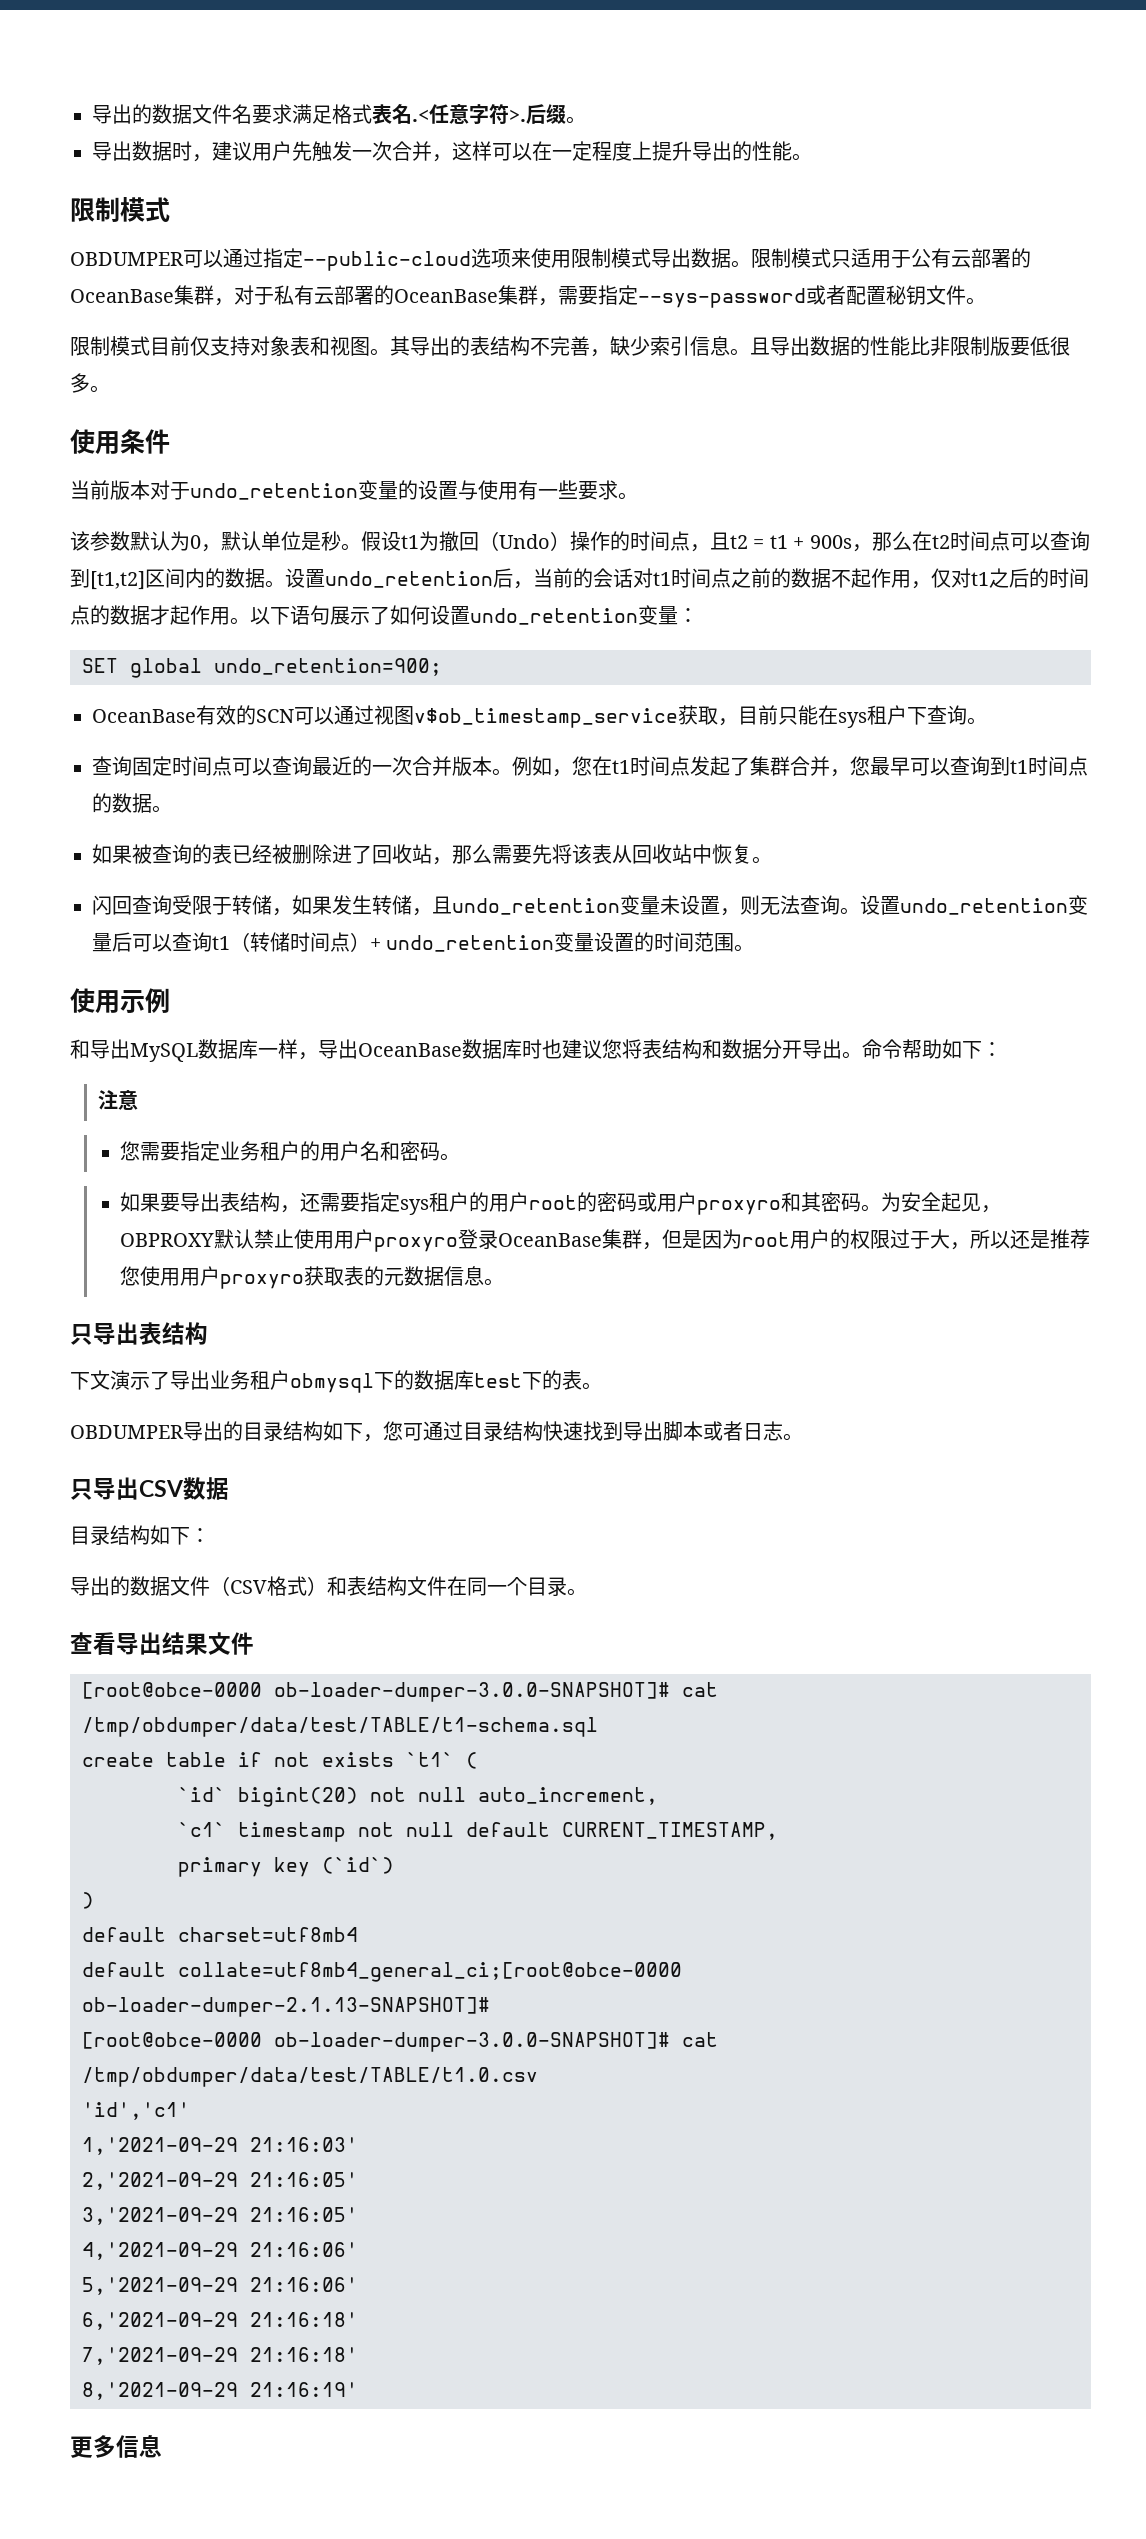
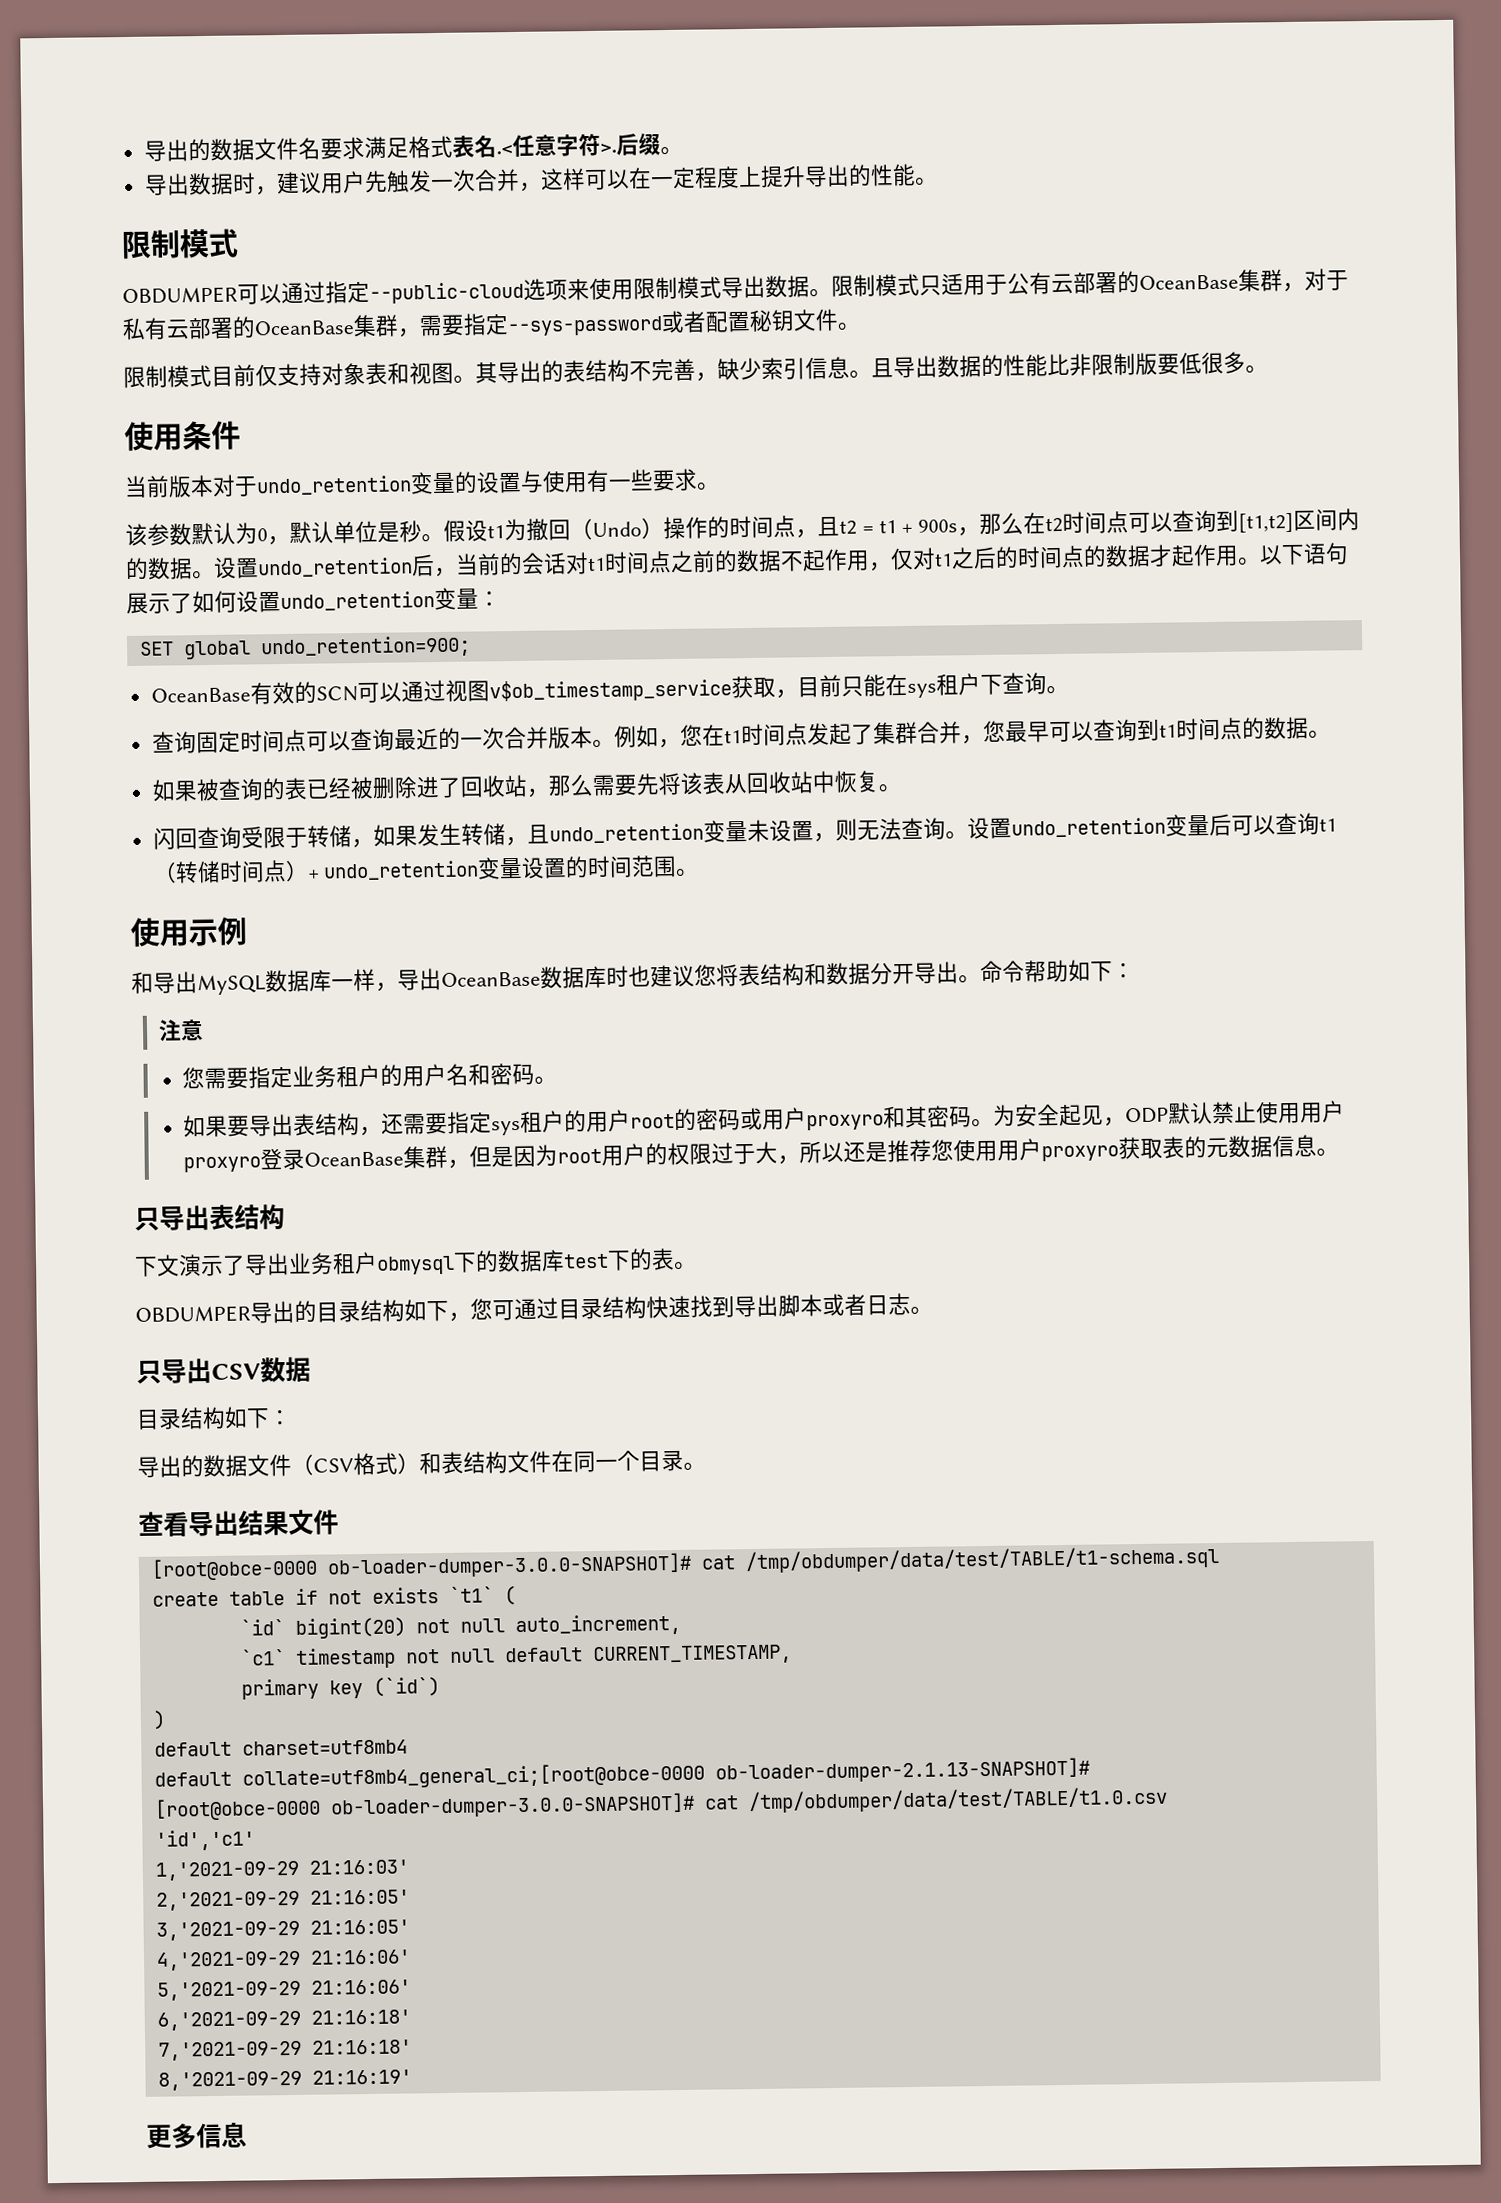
- 为安全起见，OBPROXY默认禁止使用用户proxyro登录OceanBase集群，但是因为root用户的权限过于大，所以还是推荐您使用用户proxyro获取表的元数据信息。
+ 为安全起见，ODP默认禁止使用用户proxyro登录OceanBase集群，但是因为root用户的权限过于大，所以还是推荐您使用用户proxyro获取表的元数据信息。

